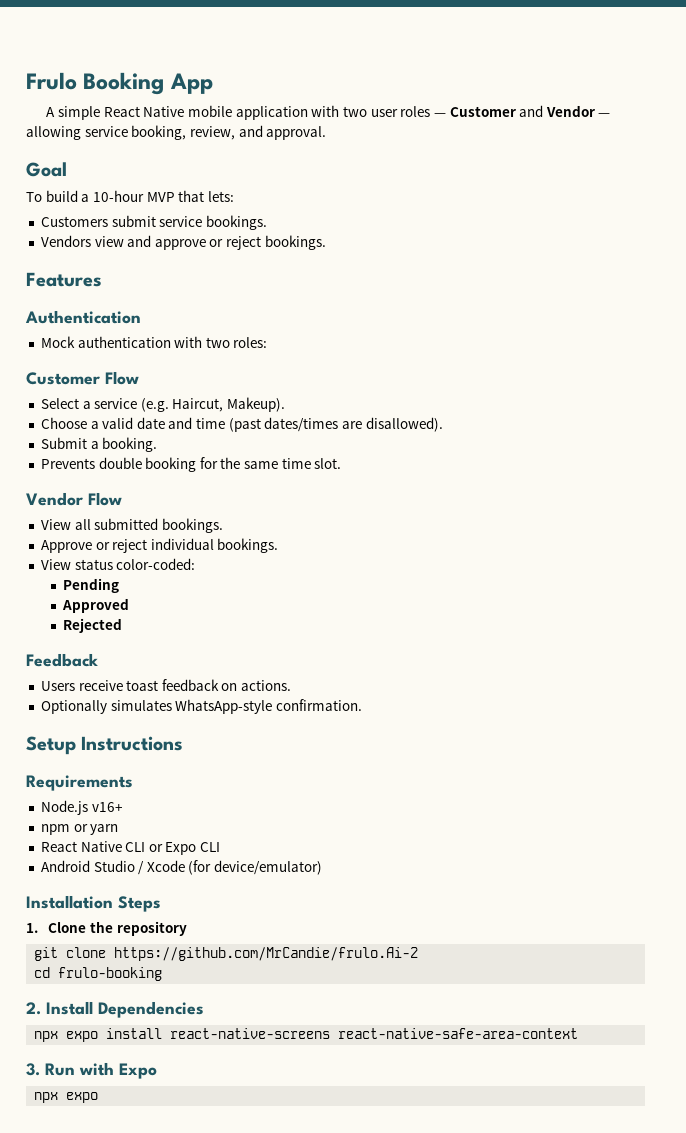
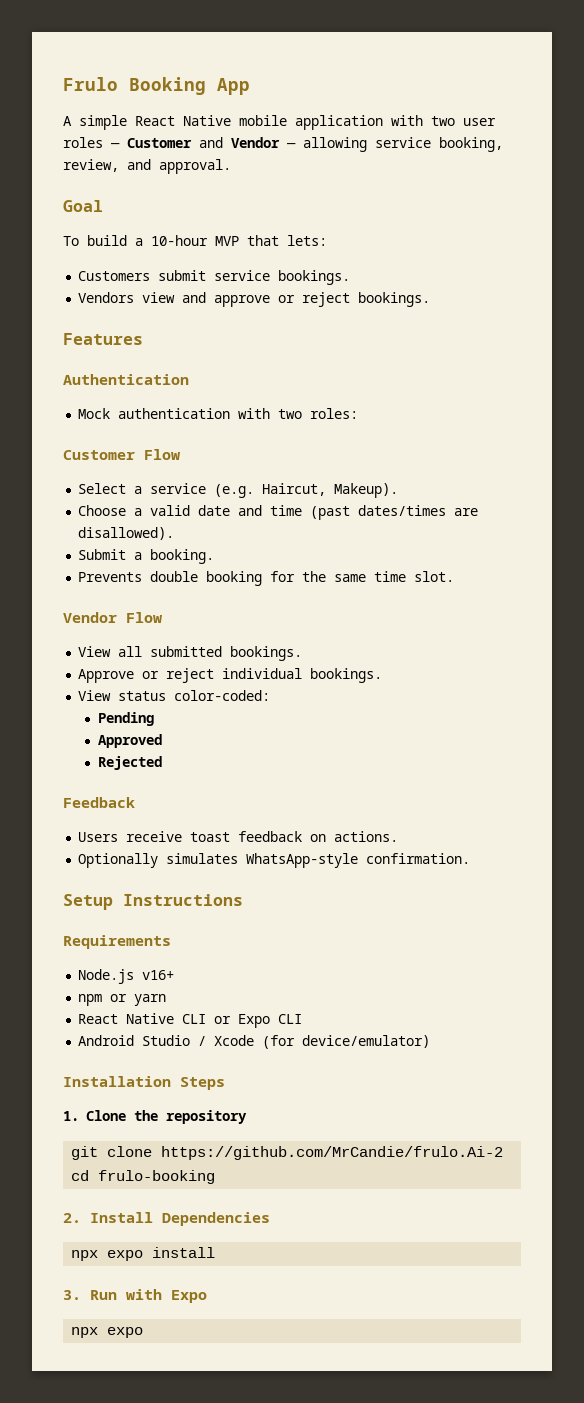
- npx expo install react-native-screens react-native-safe-area-context
+ npx expo install

